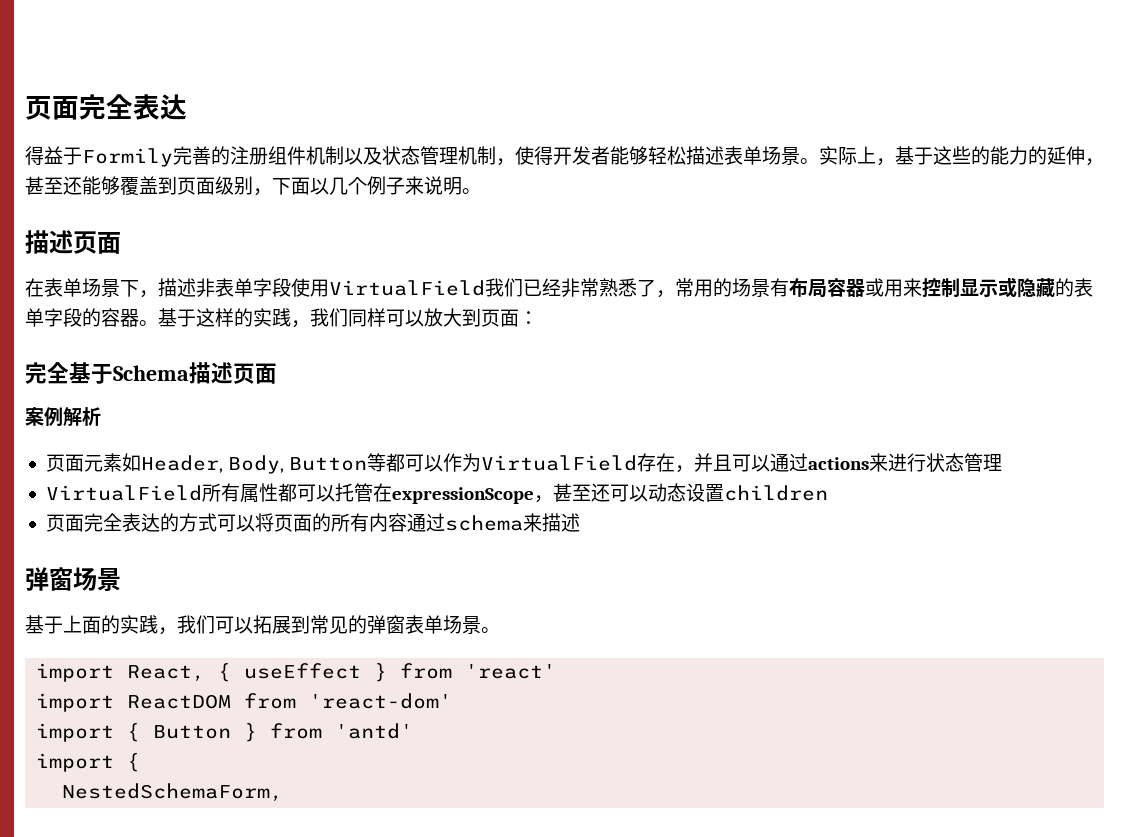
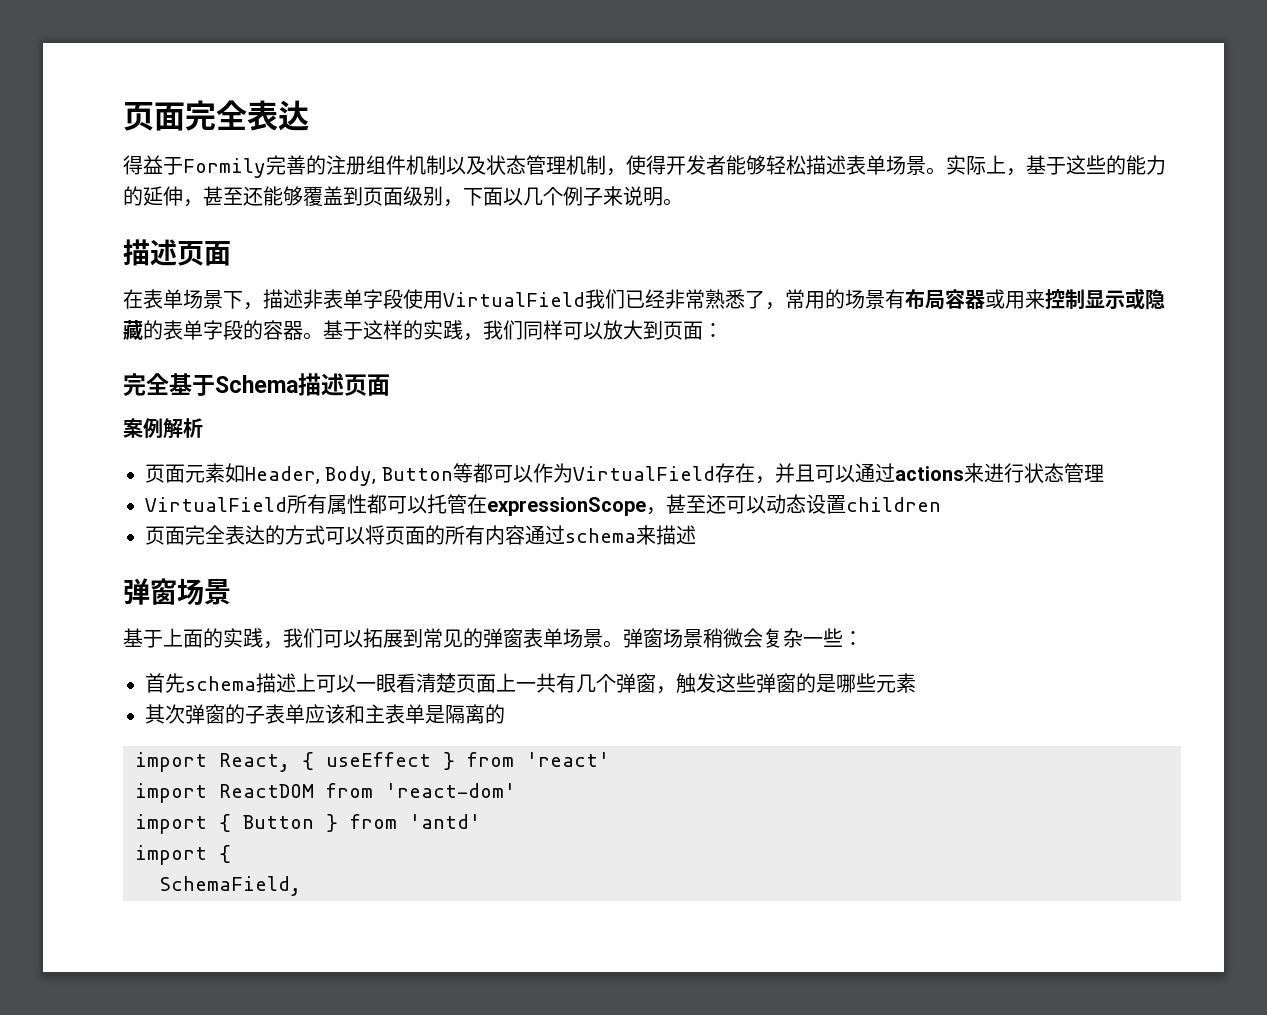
+ 弹窗场景稍微会复杂一些：
+ 首先schema描述上可以一眼看清楚页面上一共有几个弹窗，触发这些弹窗的是哪些元素
+ 其次弹窗的子表单应该和主表单是隔离的
- NestedSchemaForm,
+ SchemaField,

